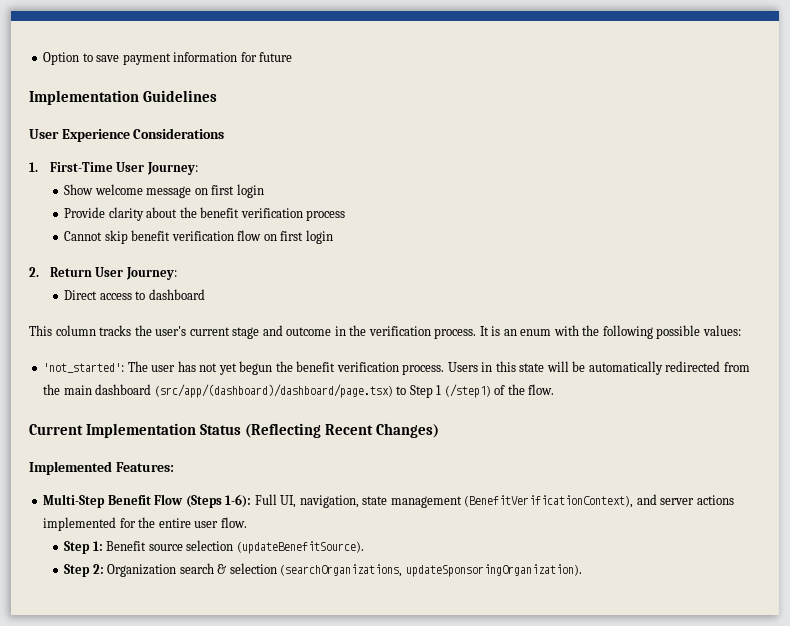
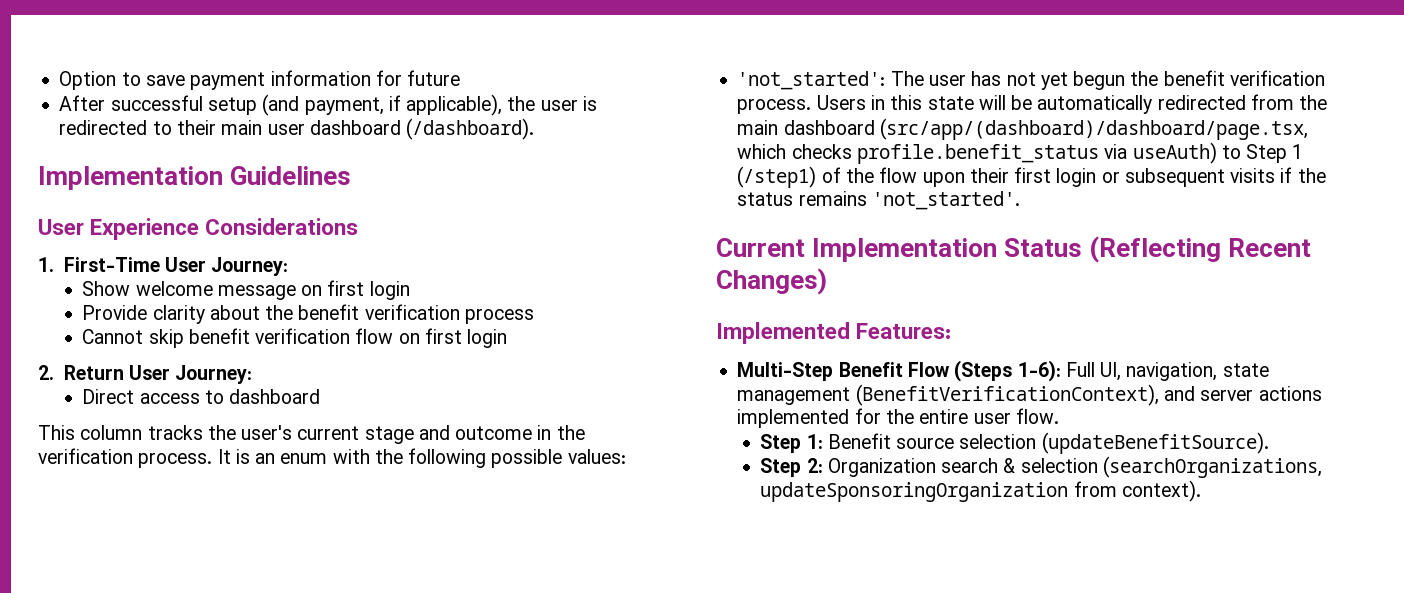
+ After successful setup (and payment, if applicable), the user is redirected to their main user dashboard (/dashboard).
- Users in this state will be automatically redirected from the main dashboard (src/app/(dashboard)/dashboard/page.tsx) to Step 1 (/step1) of the flow.
+ Users in this state will be automatically redirected from the main dashboard (src/app/(dashboard)/dashboard/page.tsx, which checks profile.benefit_status via useAuth) to Step 1 (/step1) of the flow upon their first login or subsequent visits if the status remains 'not_started'.
- Step 2: Organization search & selection (searchOrganizations, updateSponsoringOrganization).
+ Step 2: Organization search & selection (searchOrganizations, updateSponsoringOrganization from context).

